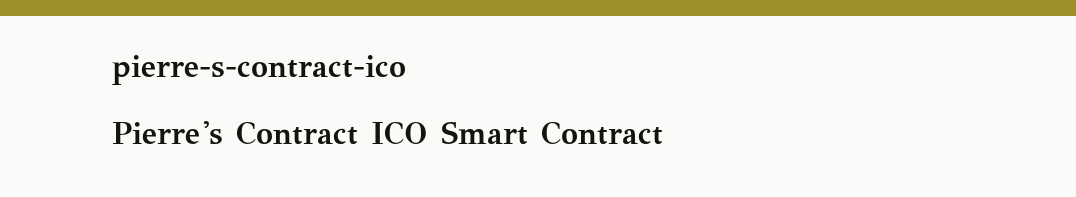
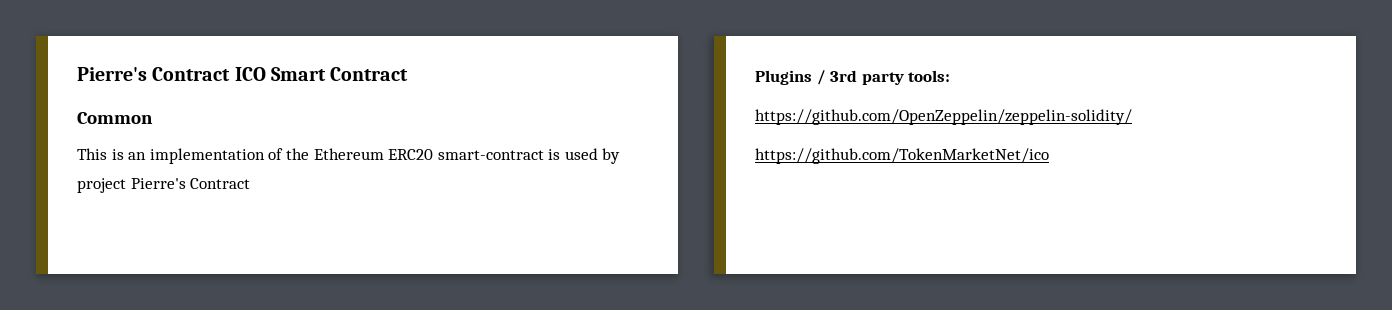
- pierre-s-contract-ico
+ Common
+ This is an implementation of the Ethereum ERC20 smart-contract is used by project Pierre's Contract
+ Plugins / 3rd party tools:
+ https://github.com/OpenZeppelin/zeppelin-solidity/
+ https://github.com/TokenMarketNet/ico

